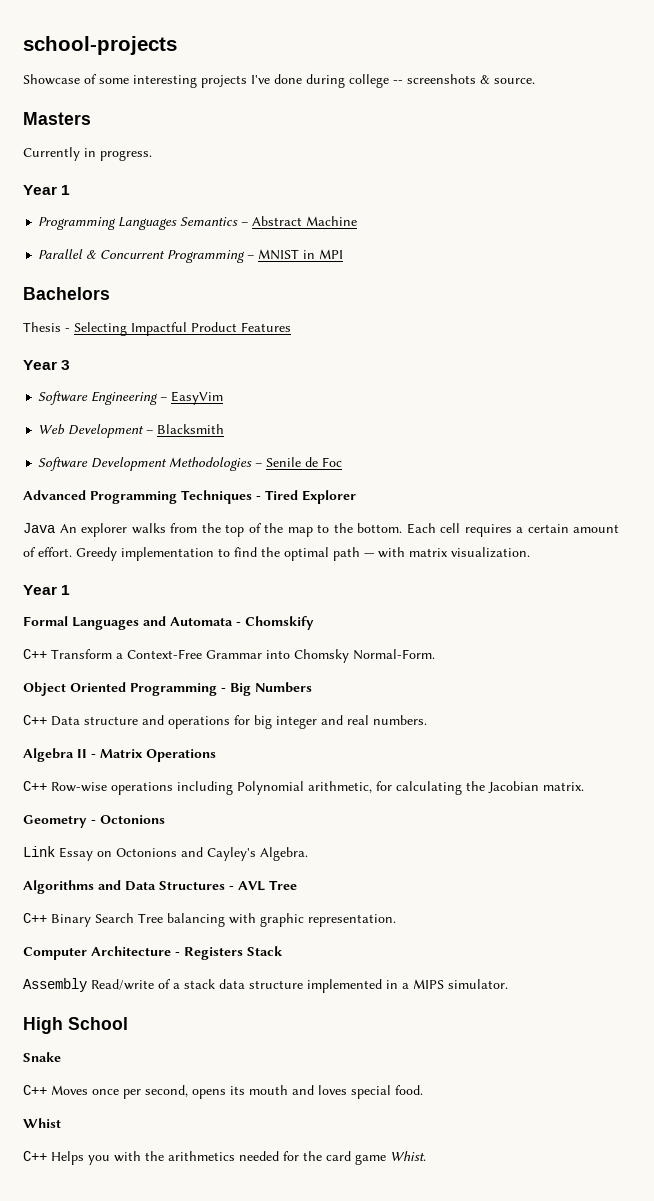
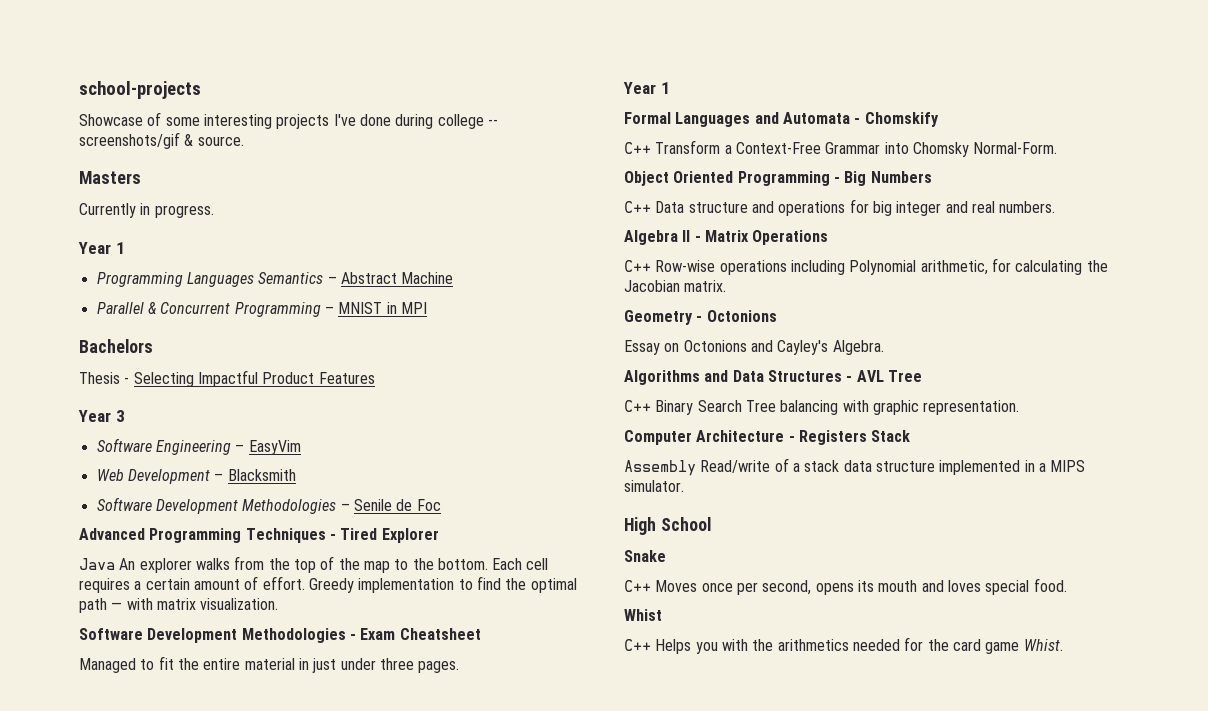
- Showcase of some interesting projects I've done during college -- screenshots & source.
+ Showcase of some interesting projects I've done during college -- screenshots/gif & source.
+ Software Development Methodologies - Exam Cheatsheet
+ Managed to fit the entire material in just under three pages.
- Link Essay on Octonions and Cayley's Algebra.
+ Essay on Octonions and Cayley's Algebra.

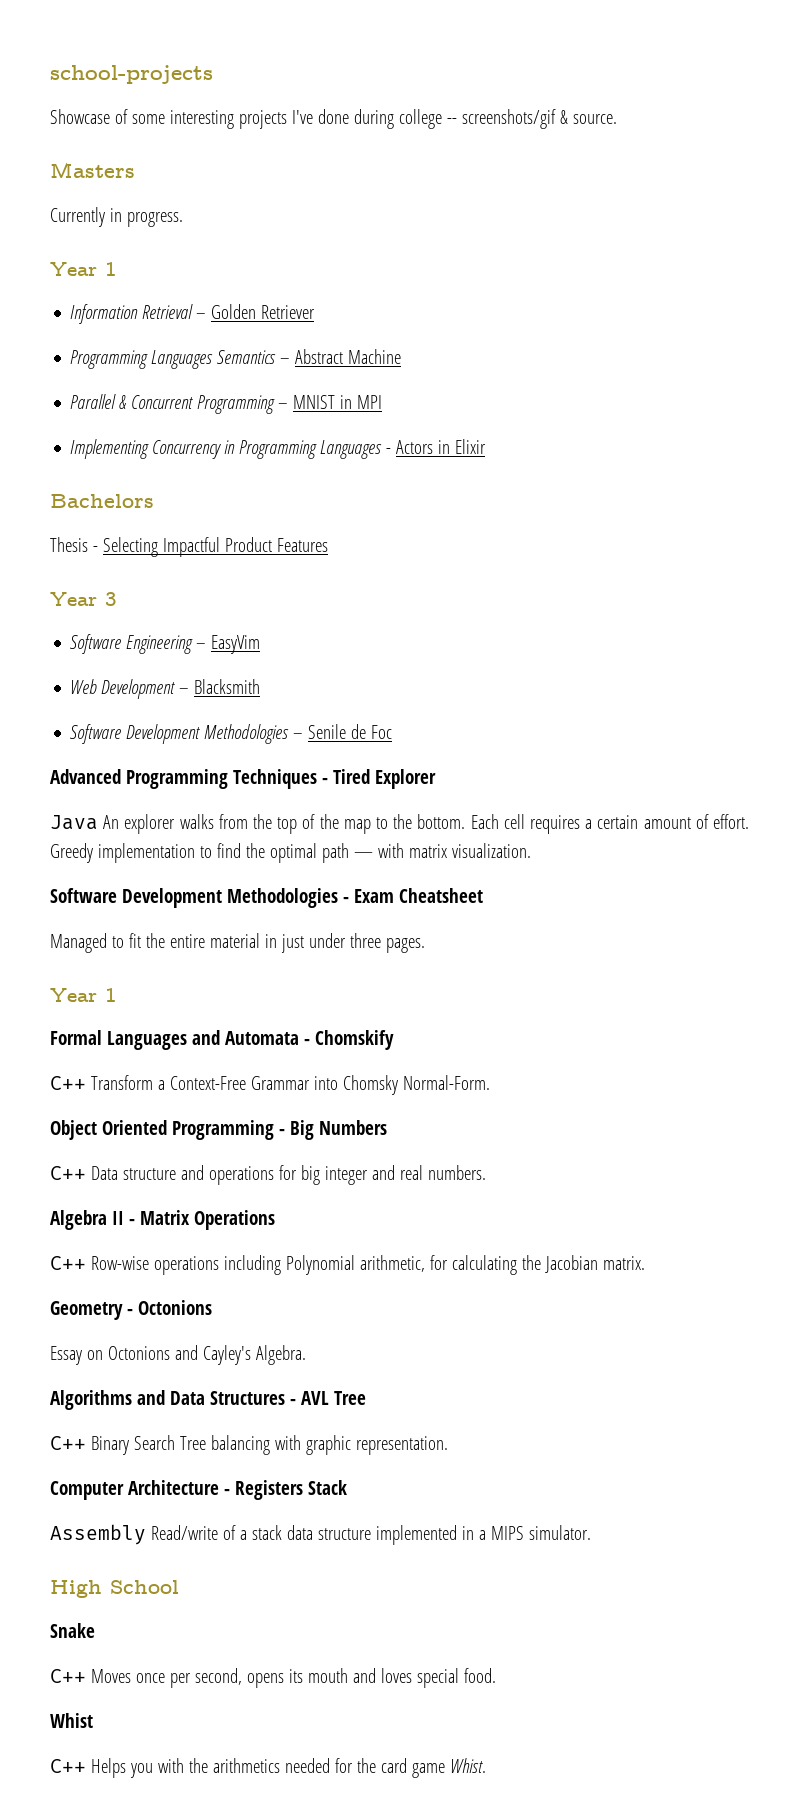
+ Information Retrieval – Golden Retriever
+ Implementing Concurrency in Programming Languages - Actors in Elixir

